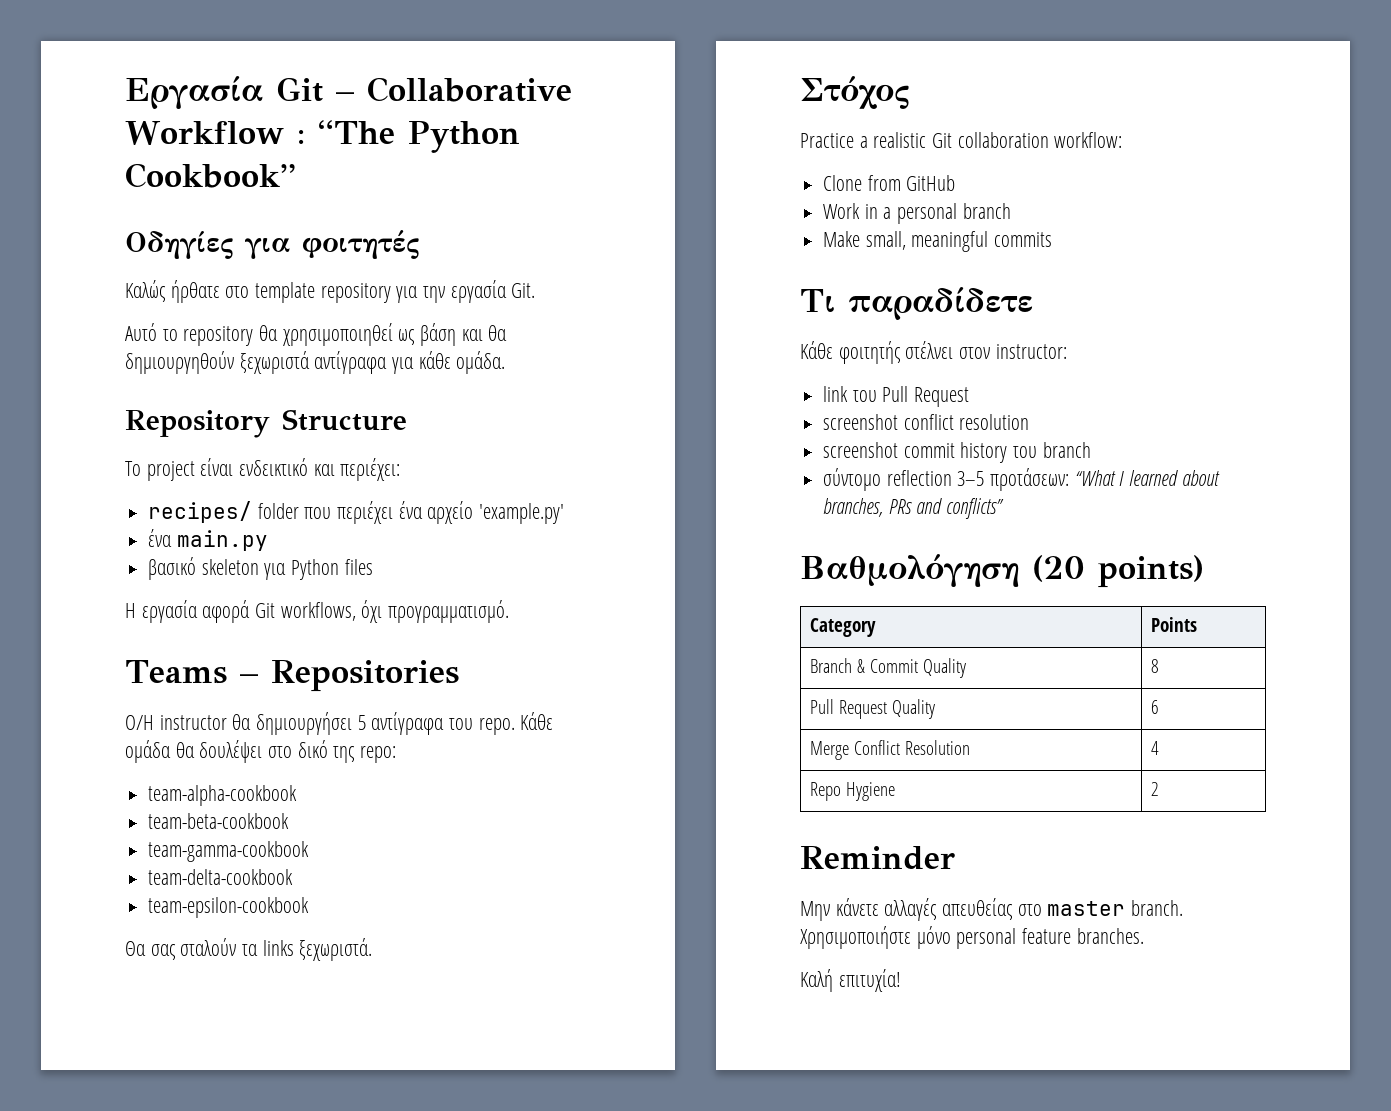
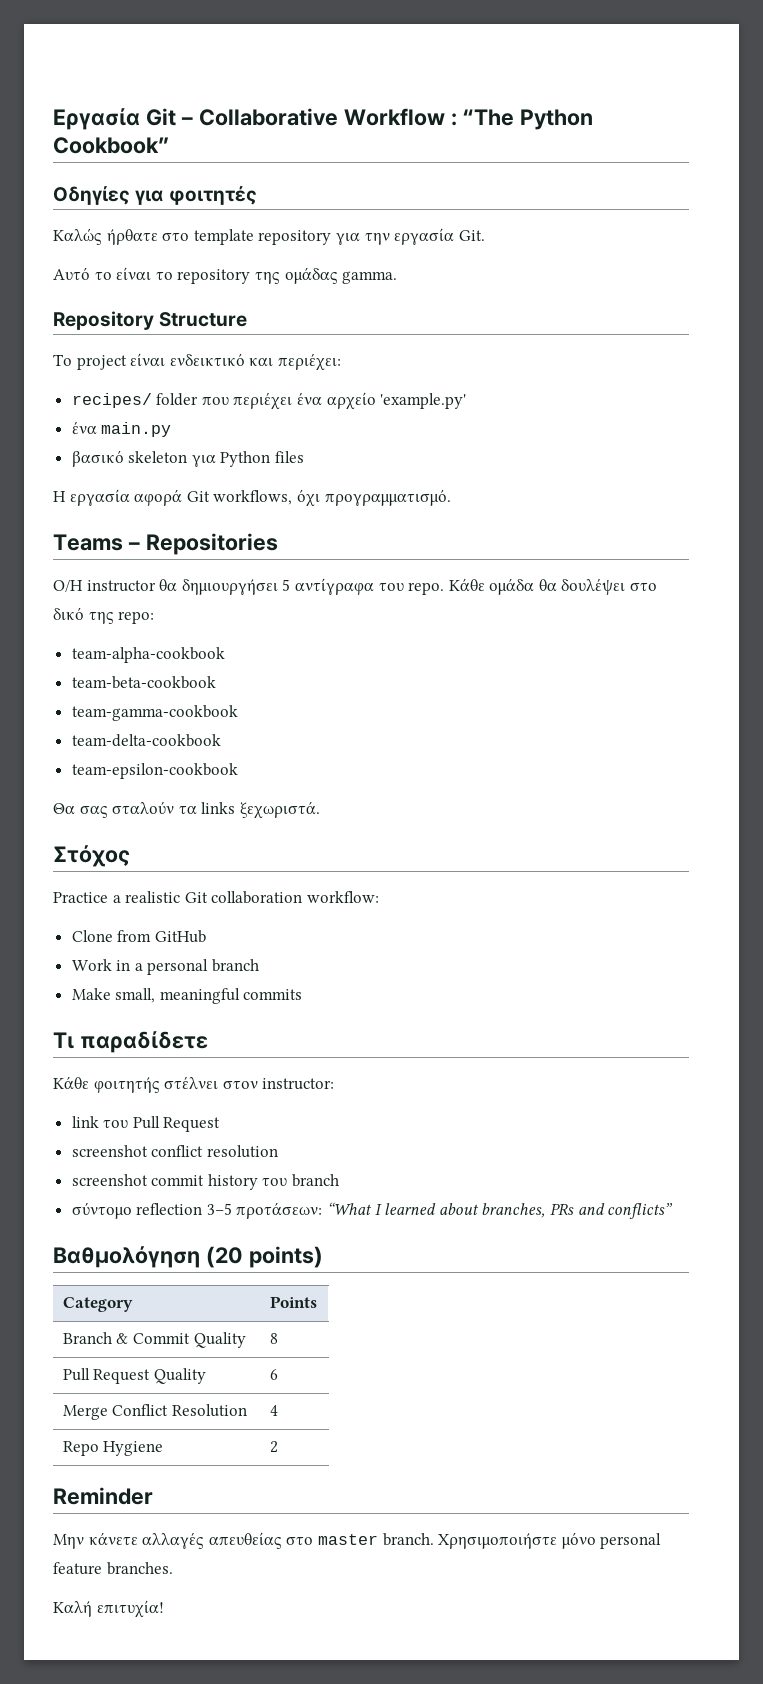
- Αυτό το repository θα χρησιμοποιηθεί ως βάση και θα δημιουργηθούν ξεχωριστά αντίγραφα για κάθε ομάδα.
+ Αυτό το είναι το repository της ομάδας gamma.

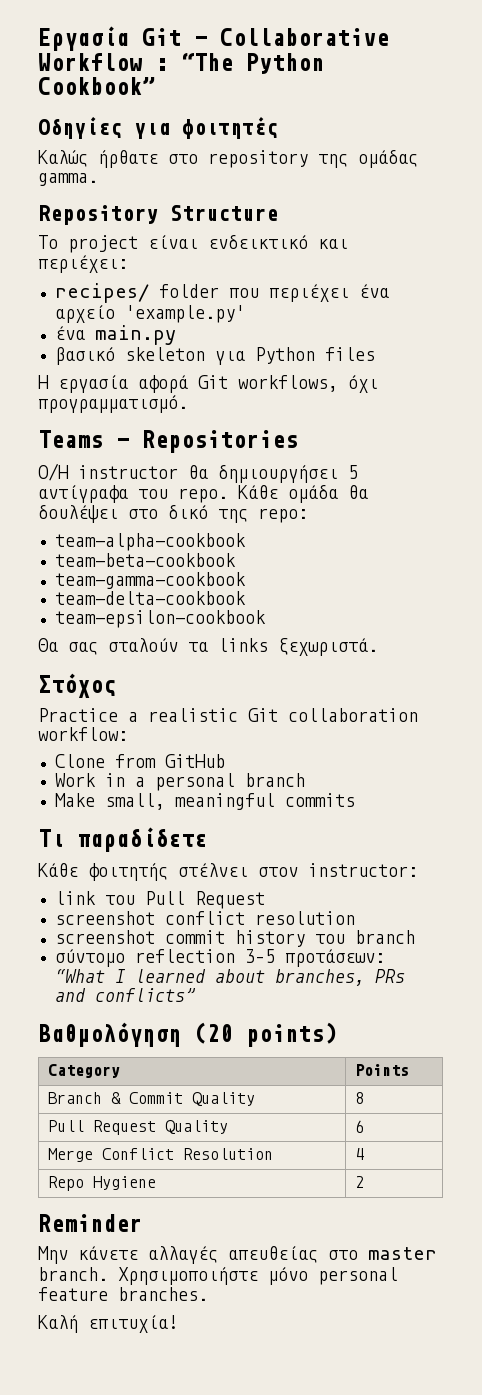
- Καλώς ήρθατε στο template repository για την εργασία Git.
- Αυτό το είναι το repository της ομάδας gamma.
+ Καλώς ήρθατε στο repository της ομάδας gamma.

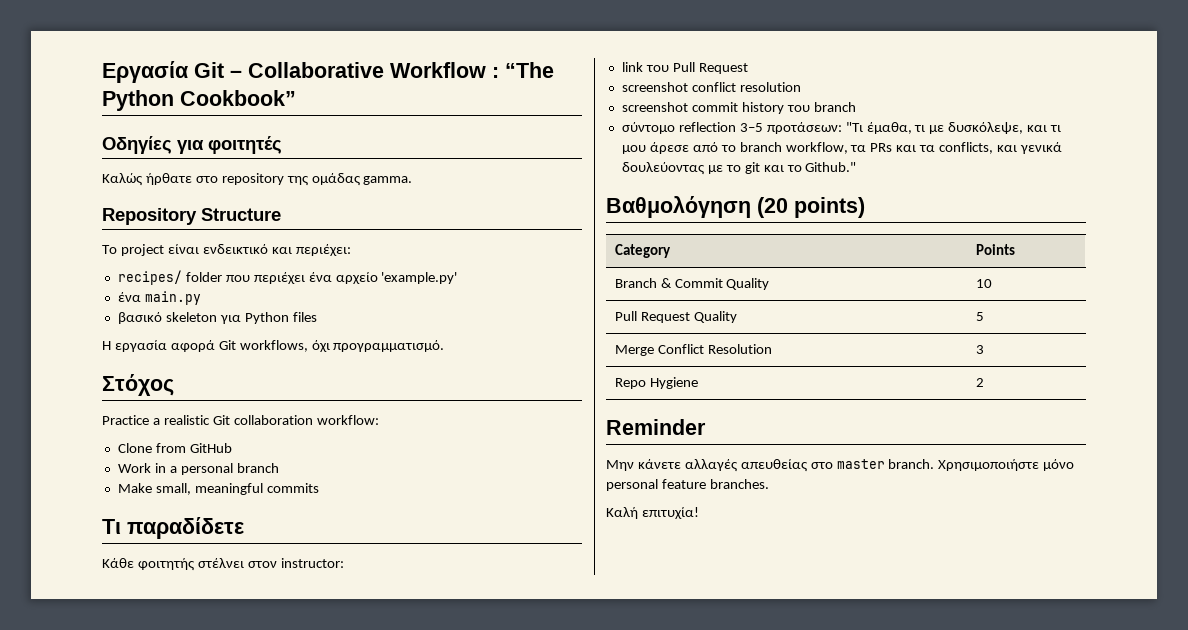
- Teams – Repositories
- Ο/Η instructor θα δημιουργήσει 5 αντίγραφα του repo. Κάθε ομάδα θα δουλέψει στο δικό της repo:
- team-alpha-cookbook
- team-beta-cookbook
- team-gamma-cookbook
- team-delta-cookbook
- team-epsilon-cookbook
- Θα σας σταλούν τα links ξεχωριστά.
- σύντομο reflection 3–5 προτάσεων: “What I learned about branches, PRs and conflicts”
+ σύντομο reflection 3–5 προτάσεων: "Τι έμαθα, τι με δυσκόλεψε, και τι μου άρεσε από το branch workflow, τα PRs και τα conflicts, και γενικά δουλεύoντας με το git και το Github."
- Branch & Commit Quality | 8
+ Branch & Commit Quality | 10
- Pull Request Quality | 6
+ Pull Request Quality | 5
- Merge Conflict Resolution | 4
+ Merge Conflict Resolution | 3

